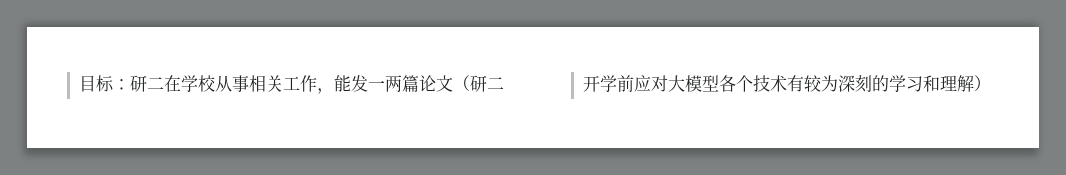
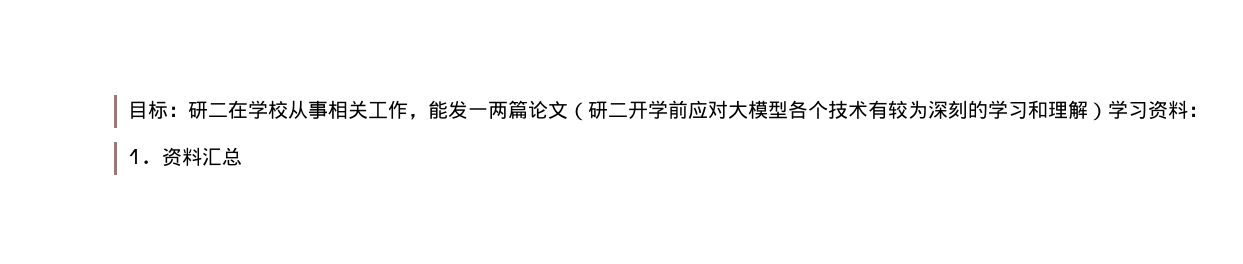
- 目标：研二在学校从事相关工作，能发一两篇论文（研二开学前应对大模型各个技术有较为深刻的学习和理解）
+ 目标：研二在学校从事相关工作，能发一两篇论文（研二开学前应对大模型各个技术有较为深刻的学习和理解）学习资料：
+ 1.资料汇总

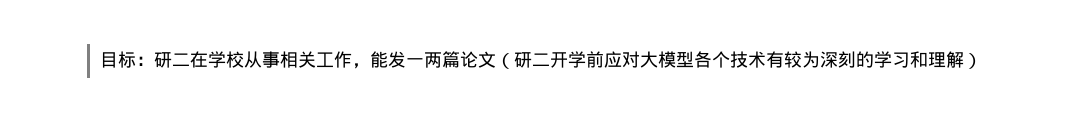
- 目标：研二在学校从事相关工作，能发一两篇论文（研二开学前应对大模型各个技术有较为深刻的学习和理解）学习资料：
- 1.资料汇总
+ 目标：研二在学校从事相关工作，能发一两篇论文（研二开学前应对大模型各个技术有较为深刻的学习和理解）

